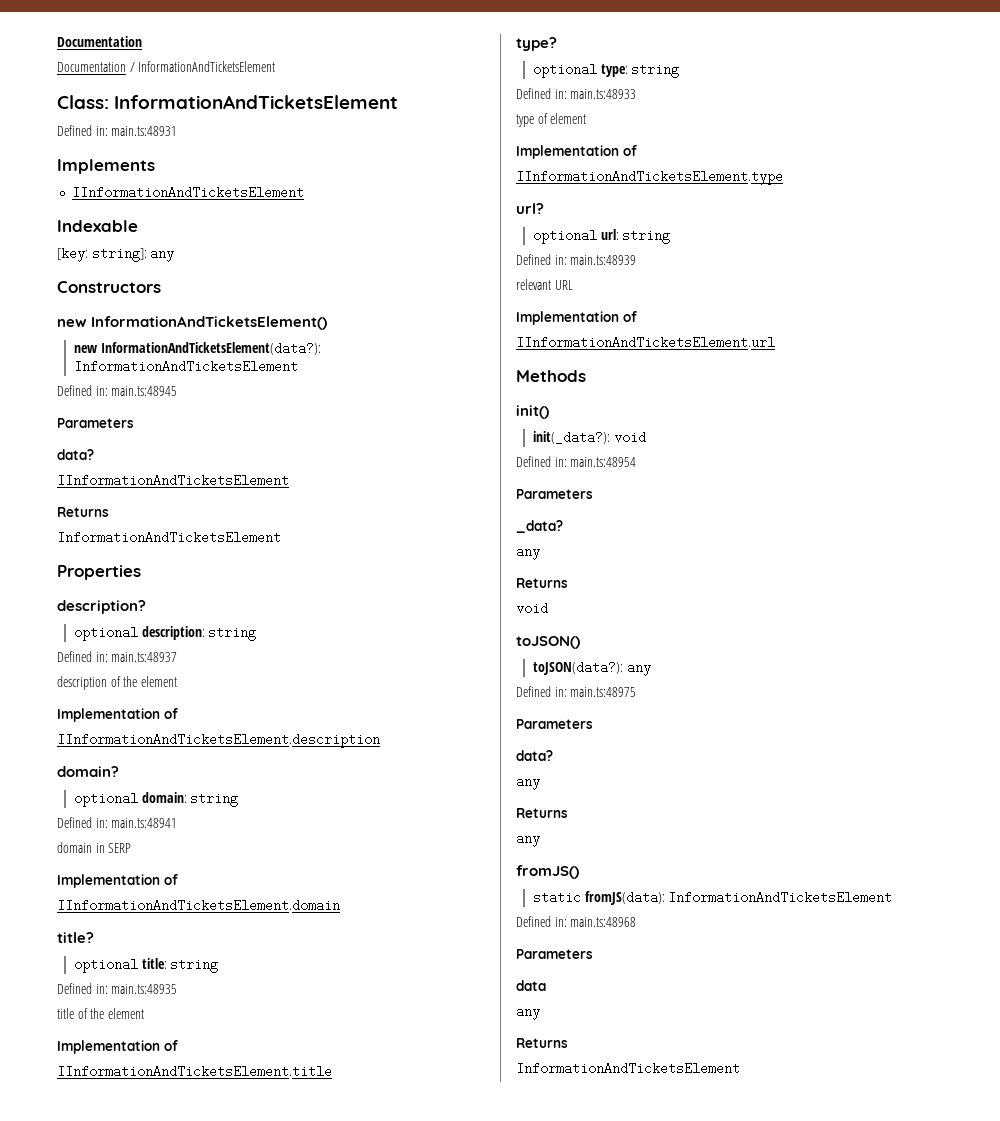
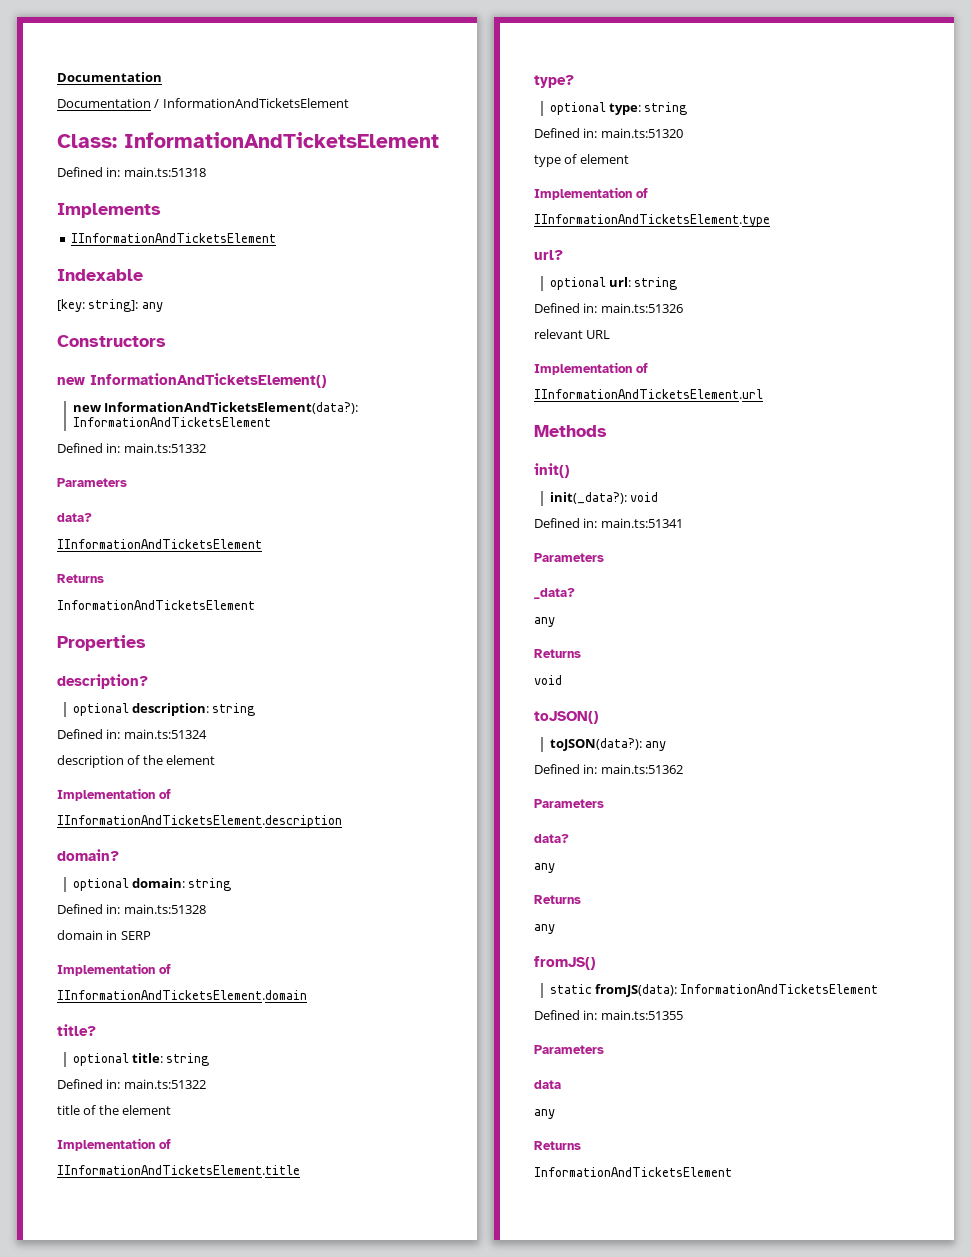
- Defined in: main.ts:48931
+ Defined in: main.ts:51318
- Defined in: main.ts:48945
+ Defined in: main.ts:51332
- Defined in: main.ts:48937
+ Defined in: main.ts:51324
- Defined in: main.ts:48941
+ Defined in: main.ts:51328
- Defined in: main.ts:48935
+ Defined in: main.ts:51322
- Defined in: main.ts:48933
+ Defined in: main.ts:51320
- Defined in: main.ts:48939
+ Defined in: main.ts:51326
- Defined in: main.ts:48954
+ Defined in: main.ts:51341
- Defined in: main.ts:48975
+ Defined in: main.ts:51362
- Defined in: main.ts:48968
+ Defined in: main.ts:51355

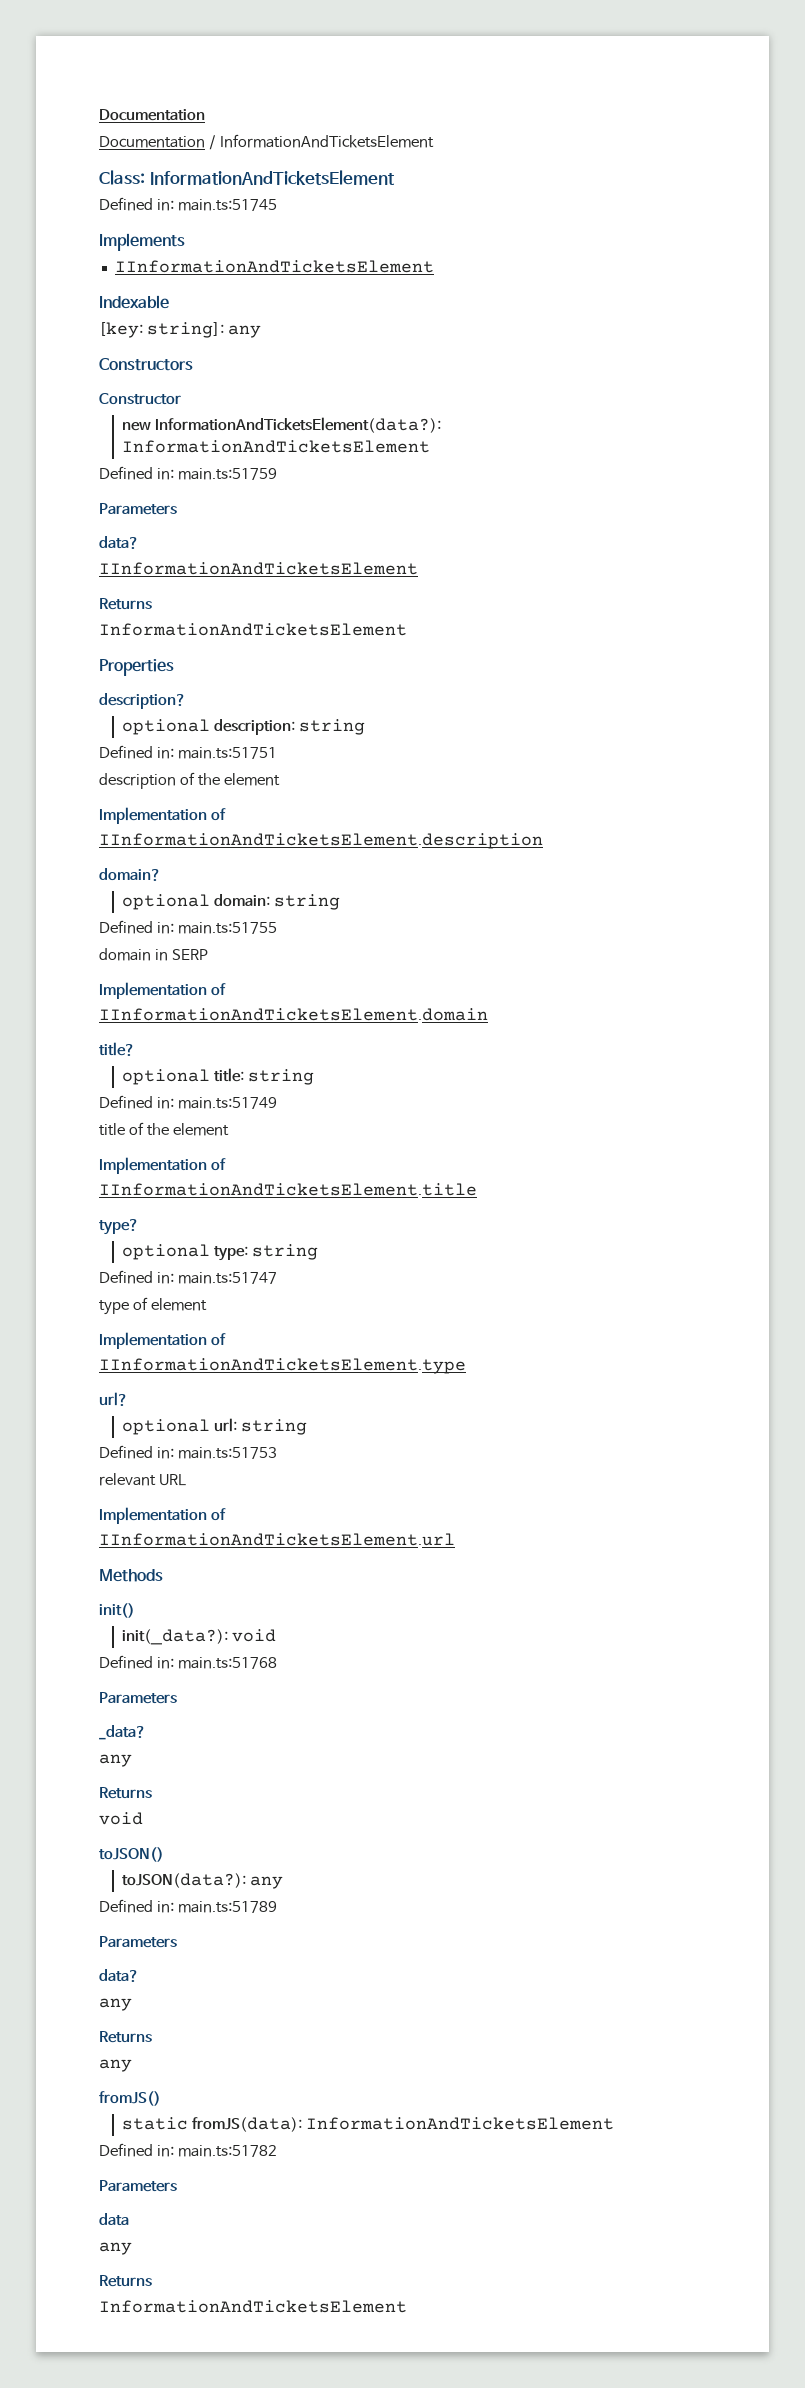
- Defined in: main.ts:51318
+ Defined in: main.ts:51745
- new InformationAndTicketsElement()
+ Constructor
- Defined in: main.ts:51332
+ Defined in: main.ts:51759
- Defined in: main.ts:51324
+ Defined in: main.ts:51751
- Defined in: main.ts:51328
+ Defined in: main.ts:51755
- Defined in: main.ts:51322
+ Defined in: main.ts:51749
- Defined in: main.ts:51320
+ Defined in: main.ts:51747
- Defined in: main.ts:51326
+ Defined in: main.ts:51753
- Defined in: main.ts:51341
+ Defined in: main.ts:51768
- Defined in: main.ts:51362
+ Defined in: main.ts:51789
- Defined in: main.ts:51355
+ Defined in: main.ts:51782

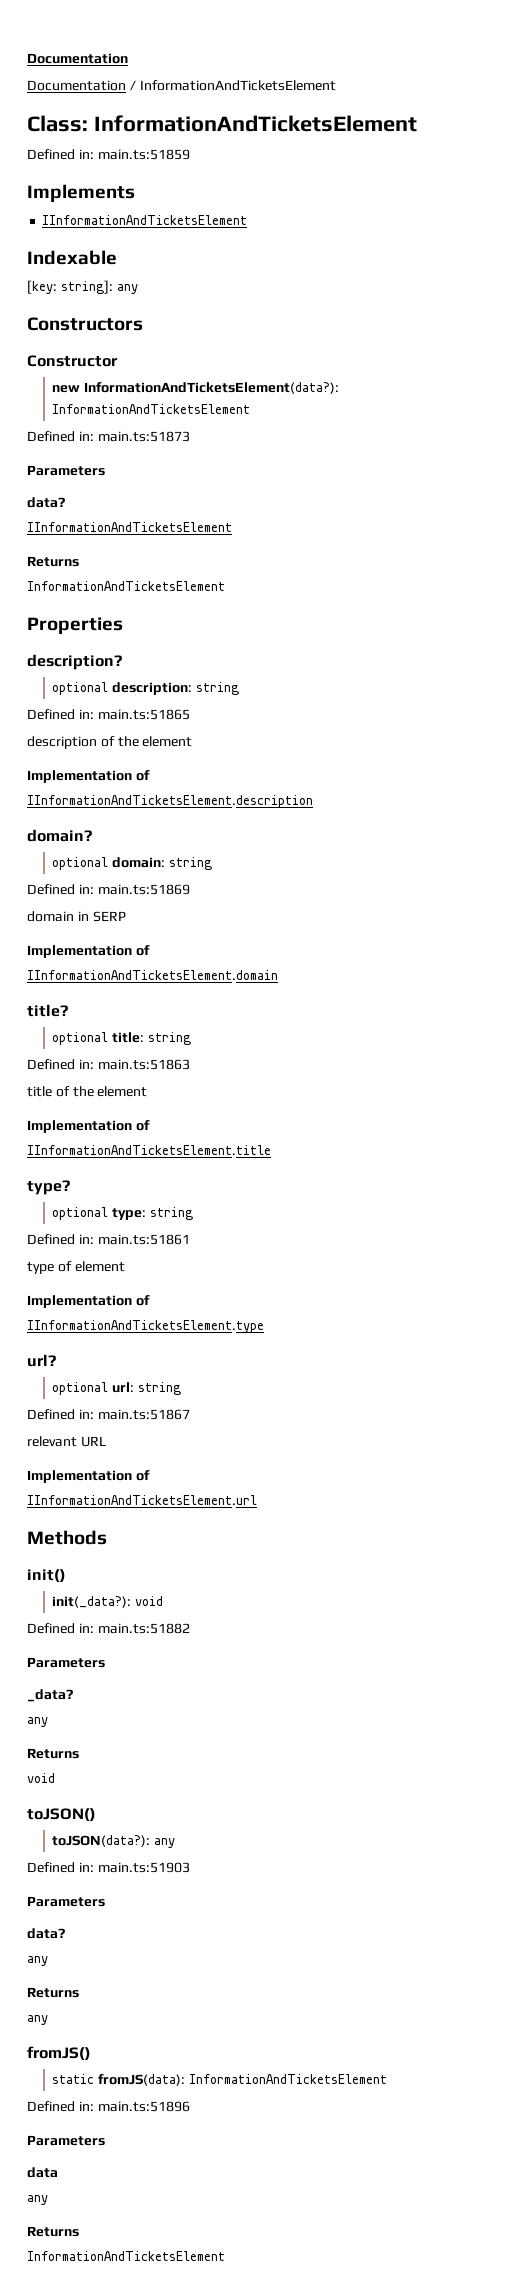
- Defined in: main.ts:51745
+ Defined in: main.ts:51859
- Defined in: main.ts:51759
+ Defined in: main.ts:51873
- Defined in: main.ts:51751
+ Defined in: main.ts:51865
- Defined in: main.ts:51755
+ Defined in: main.ts:51869
- Defined in: main.ts:51749
+ Defined in: main.ts:51863
- Defined in: main.ts:51747
+ Defined in: main.ts:51861
- Defined in: main.ts:51753
+ Defined in: main.ts:51867
- Defined in: main.ts:51768
+ Defined in: main.ts:51882
- Defined in: main.ts:51789
+ Defined in: main.ts:51903
- Defined in: main.ts:51782
+ Defined in: main.ts:51896

